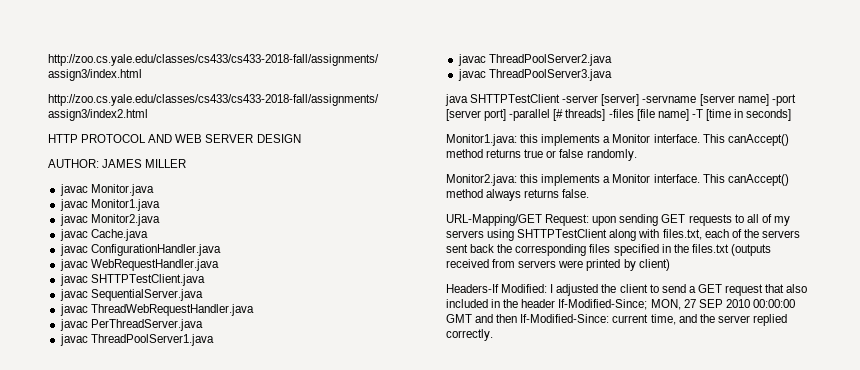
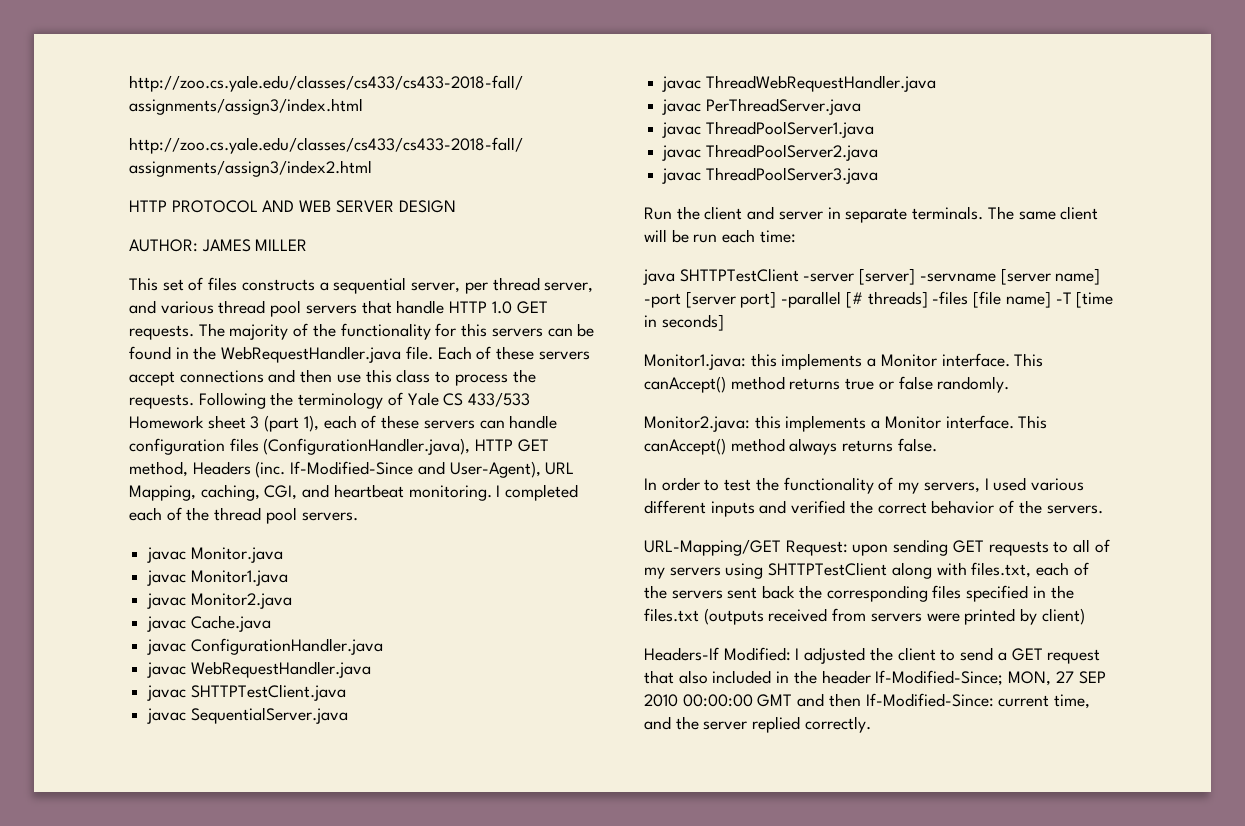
+ This set of files constructs a sequential server, per thread server, and various thread pool servers that handle HTTP 1.0 GET requests. The majority of the functionality for this servers can be found in the WebRequestHandler.java file. Each of these servers accept connections and then use this class to process the requests. Following the terminology of Yale CS 433/533 Homework sheet 3 (part 1), each of these servers can handle configuration files (ConfigurationHandler.java), HTTP GET method, Headers (inc. If-Modified-Since and User-Agent), URL Mapping, caching, CGI, and heartbeat monitoring. I completed each of the thread pool servers.
+ Run the client and server in separate terminals. The same client will be run each time:
+ In order to test the functionality of my servers, I used various different inputs and verified the correct behavior of the servers.

